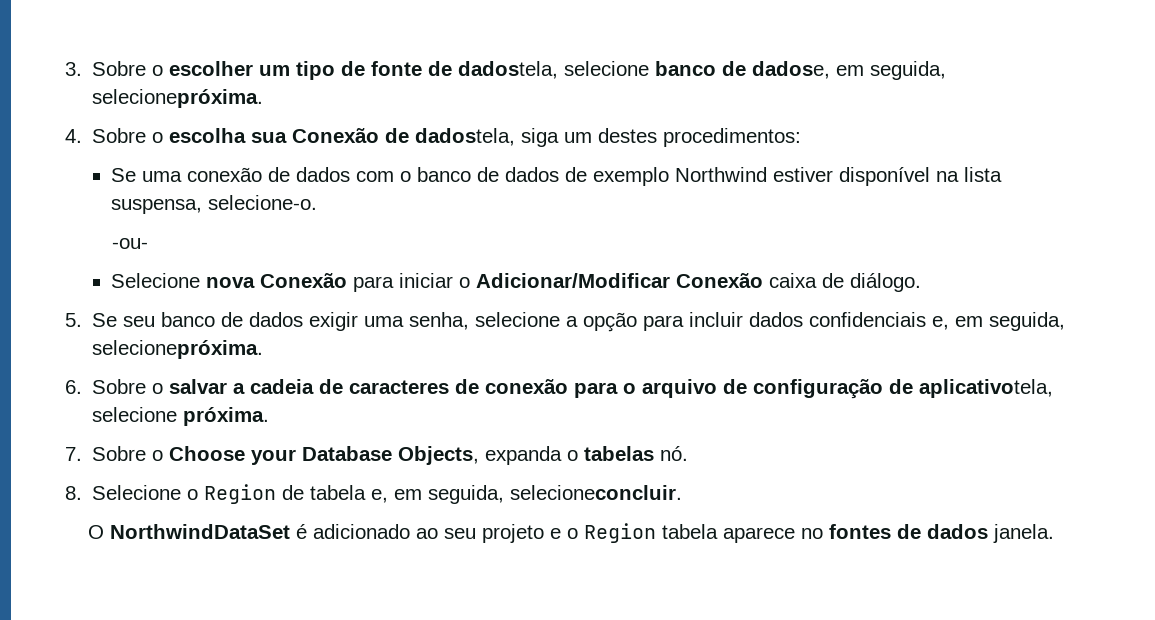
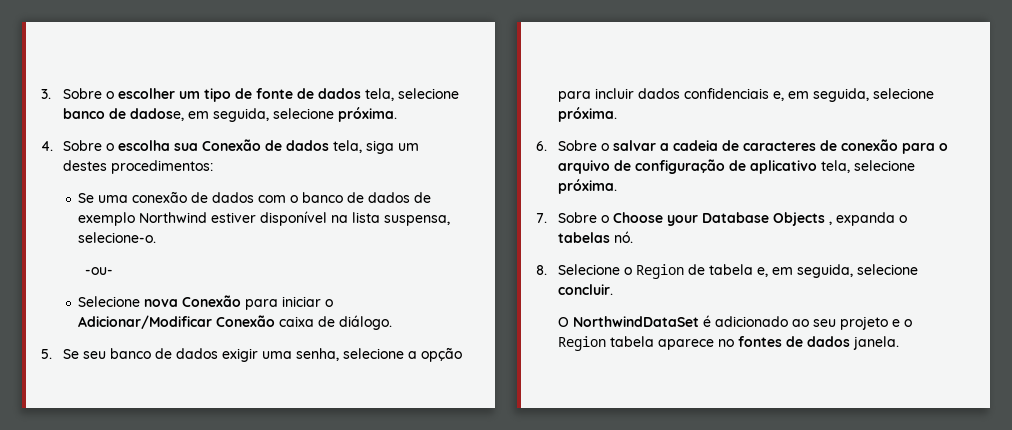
- 3. Sobre o escolher um tipo de fonte de dadostela, selecione banco de dadose, em seguida, selecionepróxima.
+ 3. Sobre o escolher um tipo de fonte de dados tela, selecione banco de dadose, em seguida, selecione próxima.
- 4. Sobre o escolha sua Conexão de dadostela, siga um destes procedimentos:
+ 4. Sobre o escolha sua Conexão de dados tela, siga um destes procedimentos:
- 5. Se seu banco de dados exigir uma senha, selecione a opção para incluir dados confidenciais e, em seguida, selecionepróxima.
+ 5. Se seu banco de dados exigir uma senha, selecione a opção para incluir dados confidenciais e, em seguida, selecione próxima.
- 6. Sobre o salvar a cadeia de caracteres de conexão para o arquivo de configuração de aplicativotela, selecione próxima.
+ 6. Sobre o salvar a cadeia de caracteres de conexão para o arquivo de configuração de aplicativo tela, selecione próxima.
- 7. Sobre o Choose your Database Objects, expanda o tabelas nó.
+ 7. Sobre o Choose your Database Objects , expanda o tabelas nó.
- 8. Selecione o Region de tabela e, em seguida, selecioneconcluir.
+ 8. Selecione o Region de tabela e, em seguida, selecione concluir.

